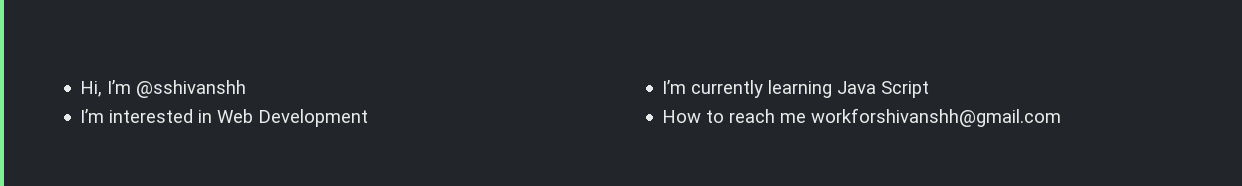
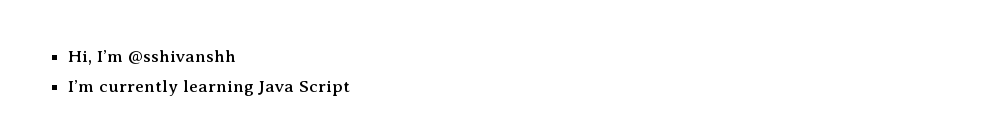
- I’m interested in Web Development
- How to reach me workforshivanshh@gmail.com

